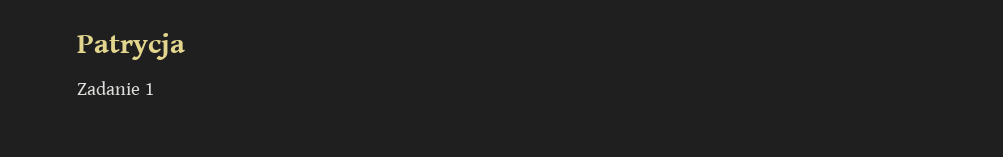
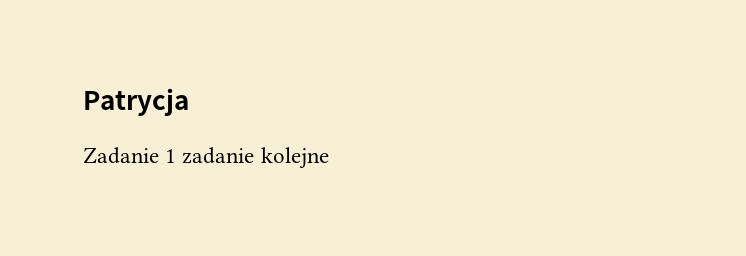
- Zadanie 1
+ Zadanie 1 zadanie kolejne

